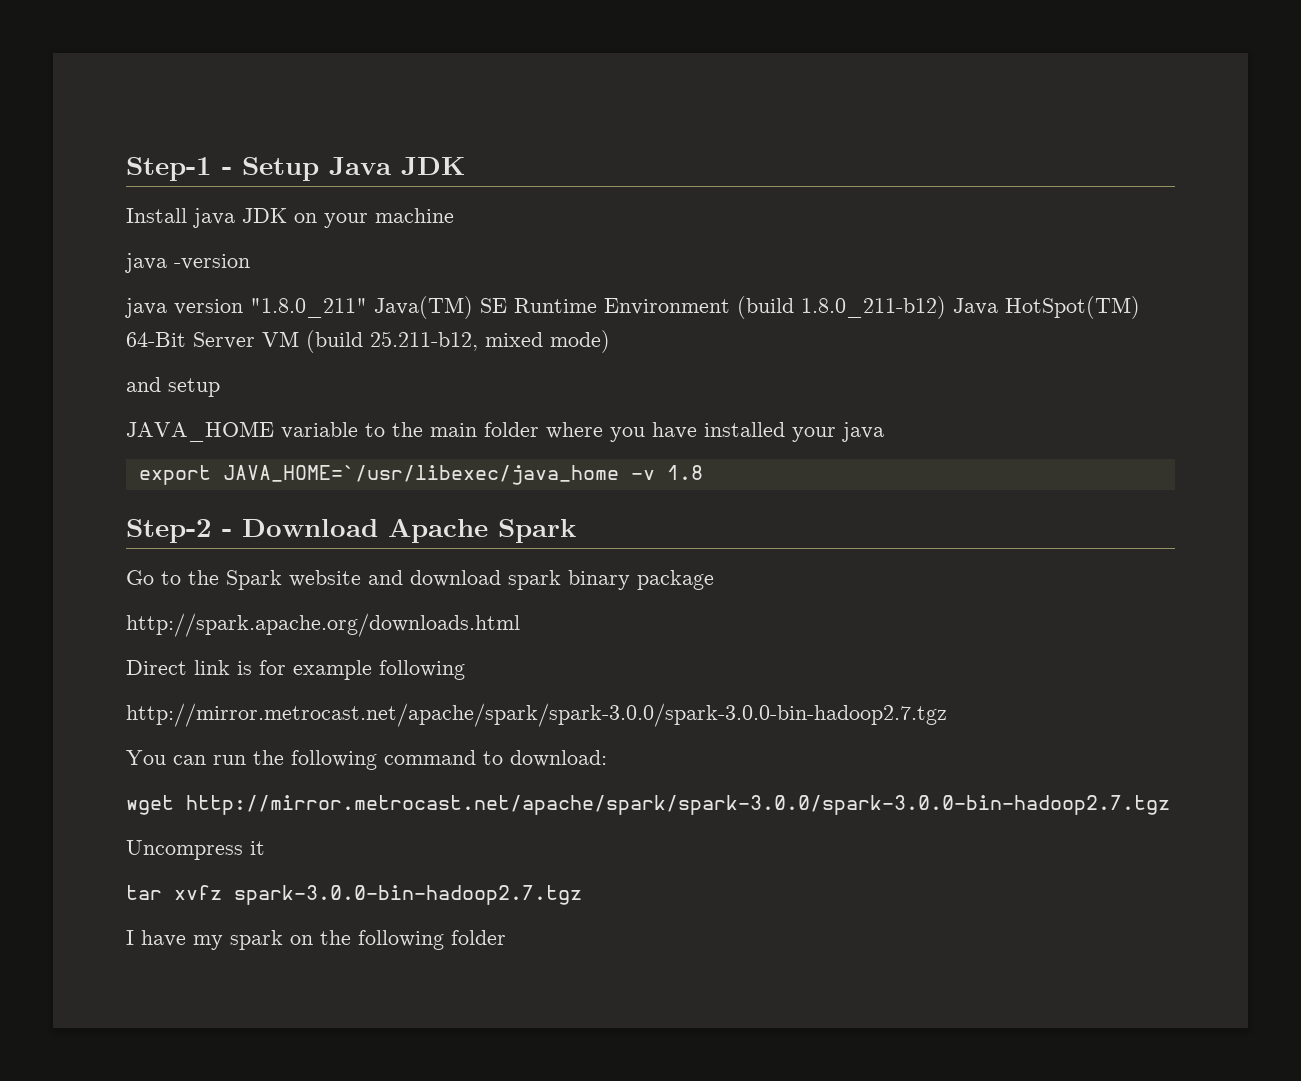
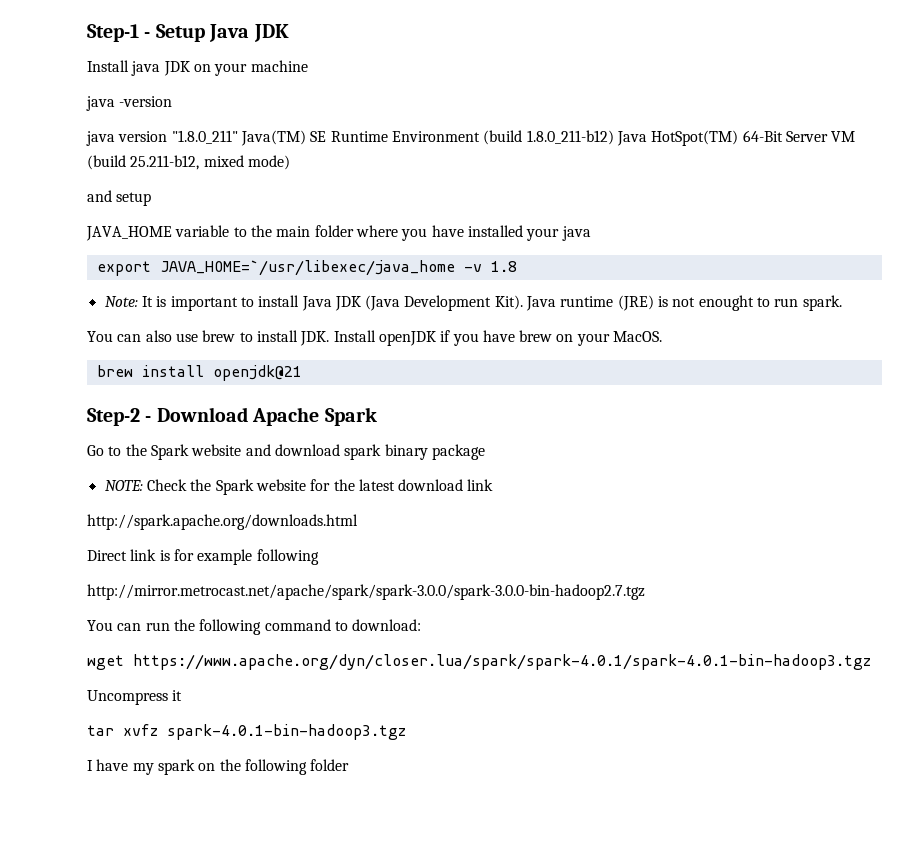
+ Note: It is important to install Java JDK (Java Development Kit). Java runtime (JRE) is not enought to run spark.
+ You can also use brew to install JDK. Install openJDK if you have brew on your MacOS.
+ brew install openjdk@21
+ NOTE: Check the Spark website for the latest download link
- wget http://mirror.metrocast.net/apache/spark/spark-3.0.0/spark-3.0.0-bin-hadoop2.7.tgz
+ wget https://www.apache.org/dyn/closer.lua/spark/spark-4.0.1/spark-4.0.1-bin-hadoop3.tgz
- tar xvfz spark-3.0.0-bin-hadoop2.7.tgz
+ tar xvfz spark-4.0.1-bin-hadoop3.tgz

